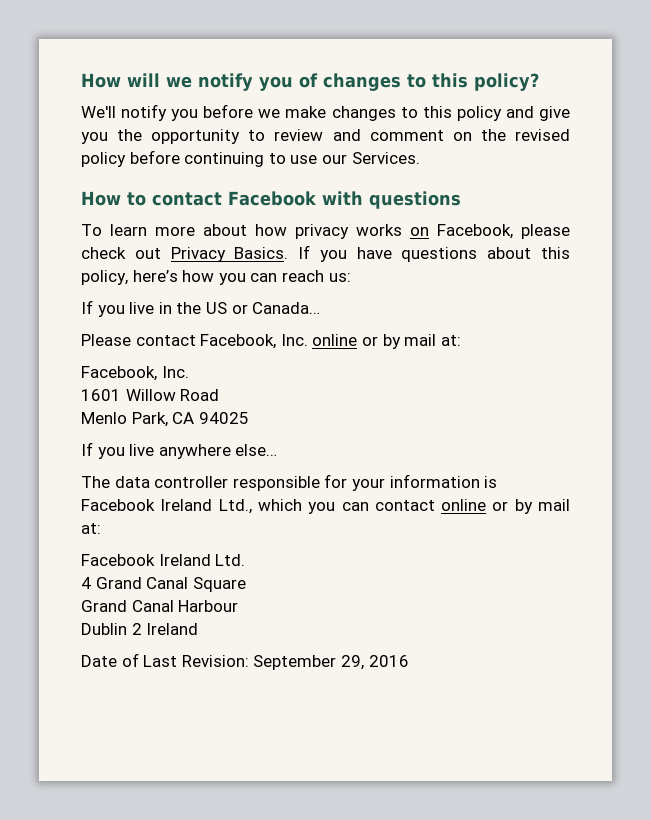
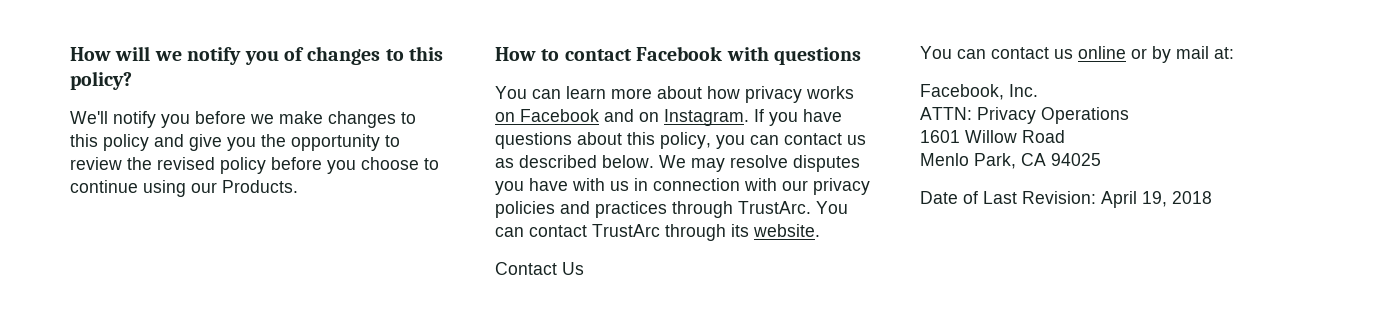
- We'll notify you before we make changes to this policy and give you the opportunity to review and comment on the revised policy before continuing to use our Services.
+ We'll notify you before we make changes to this policy and give you the opportunity to review the revised policy before you choose to continue using our Products.
- To learn more about how privacy works on Facebook, please check out Privacy Basics.
+ You can learn more about how privacy works on Facebook and on Instagram.
- If you have questions about this policy, here’s how you can reach us:
- If you live in the US or Canada…
- Please contact Facebook, Inc. online or by mail at:
+ If you have questions about this policy, you can contact us as described below. We may resolve disputes you have with us in connection with our privacy policies and practices through TrustArc. You can contact TrustArc through its website.
+ Contact Us
+ You can contact us online or by mail at:
+ ATTN: Privacy Operations
- If you live anywhere else…
- The data controller responsible for your information is Facebook Ireland Ltd., which you can contact online or by mail at:
- Facebook Ireland Ltd.
- 4 Grand Canal Square
- Grand Canal Harbour
- Dublin 2 Ireland
- Date of Last Revision: September 29, 2016
+ Date of Last Revision: April 19, 2018

